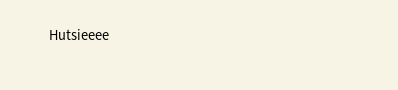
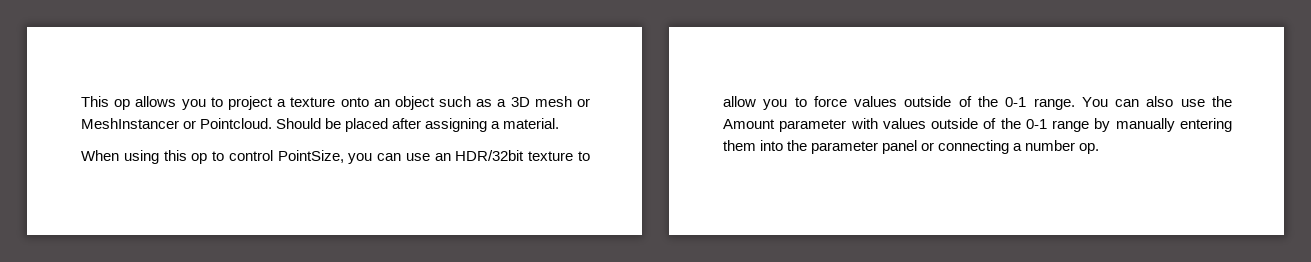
- Hutsieeee
+ This op allows you to project a texture onto an object such as a 3D mesh or MeshInstancer or Pointcloud. Should be placed after assigning a material.
+ When using this op to control PointSize, you can use an HDR/32bit texture to allow you to force values outside of the 0-1 range. You can also use the Amount parameter with values outside of the 0-1 range by manually entering them into the parameter panel or connecting a number op.

